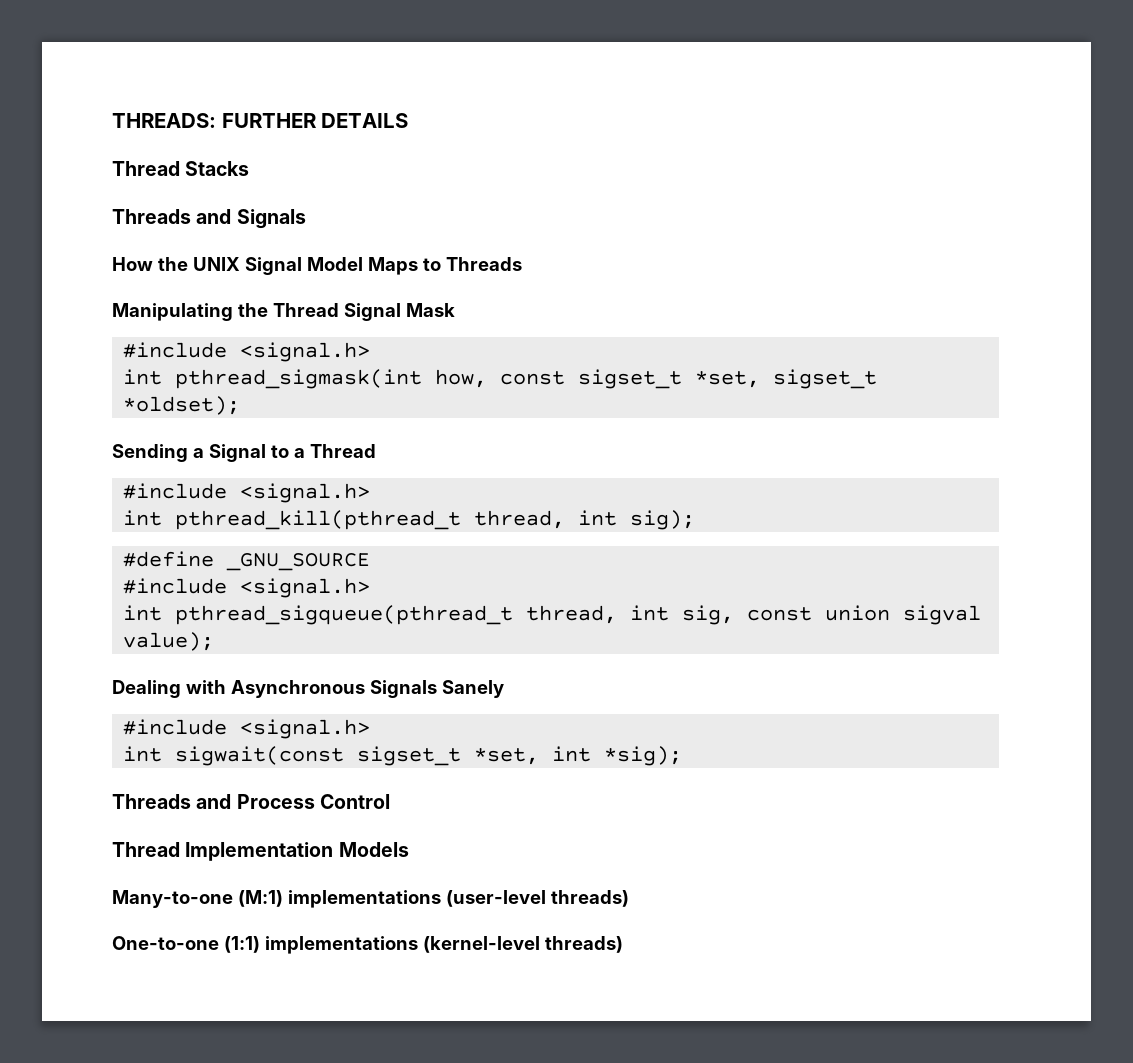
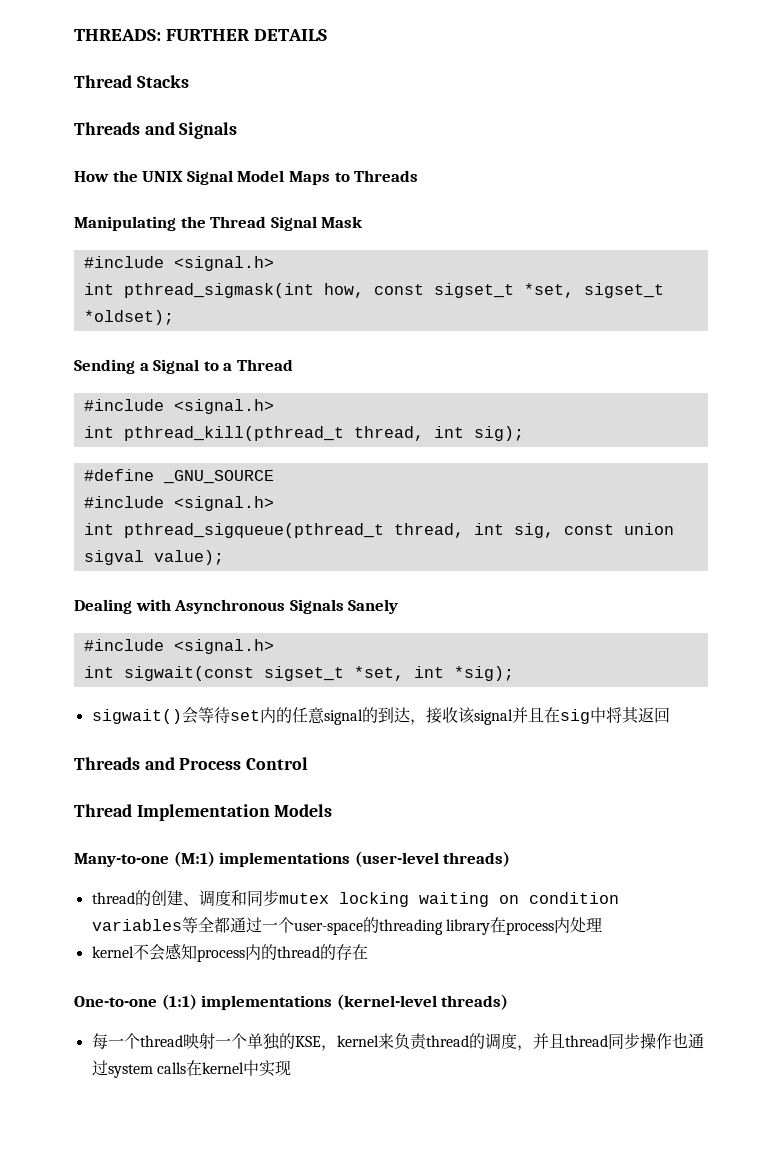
+ sigwait()会等待set内的任意signal的到达，接收该signal并且在sig中将其返回
+ thread的创建、调度和同步mutex locking waiting on condition variables等全都通过一个user-space的threading library在process内处理
+ kernel不会感知process内的thread的存在
+ 每一个thread映射一个单独的KSE，kernel来负责thread的调度，并且thread同步操作也通过system calls在kernel中实现

